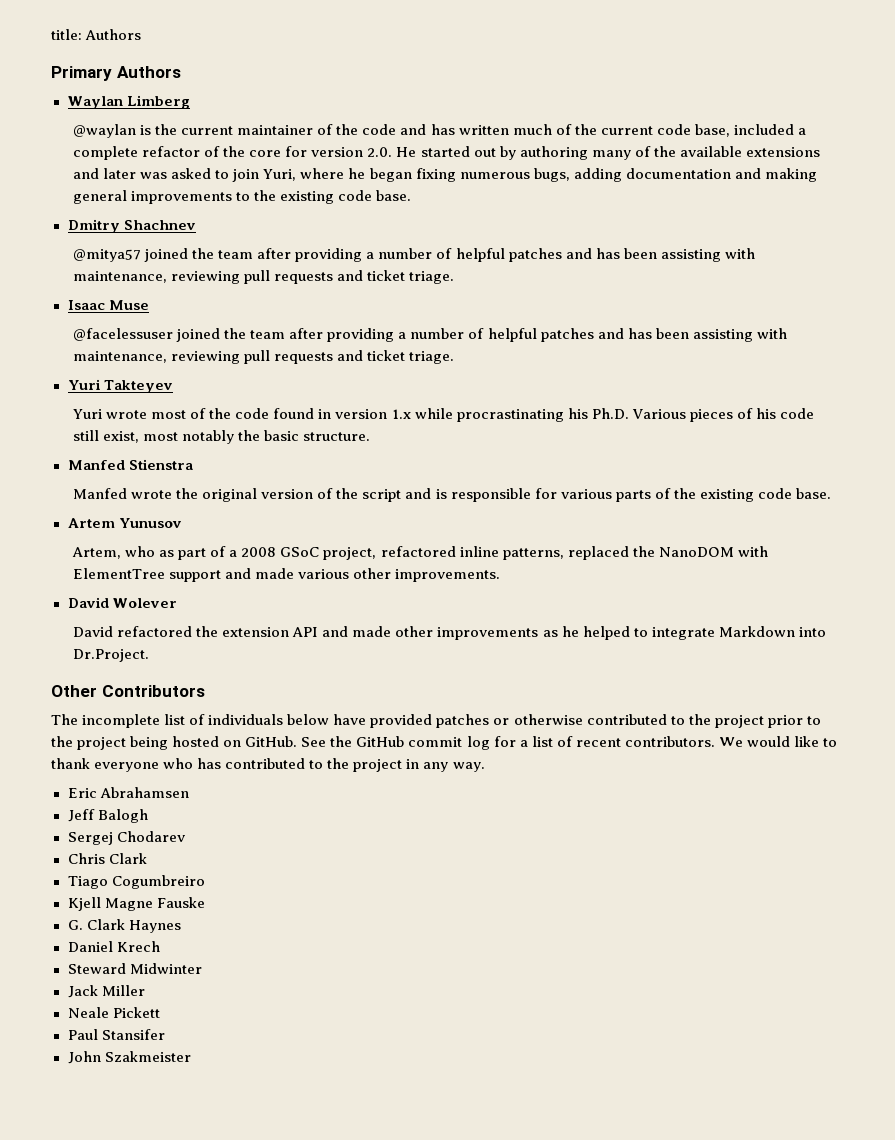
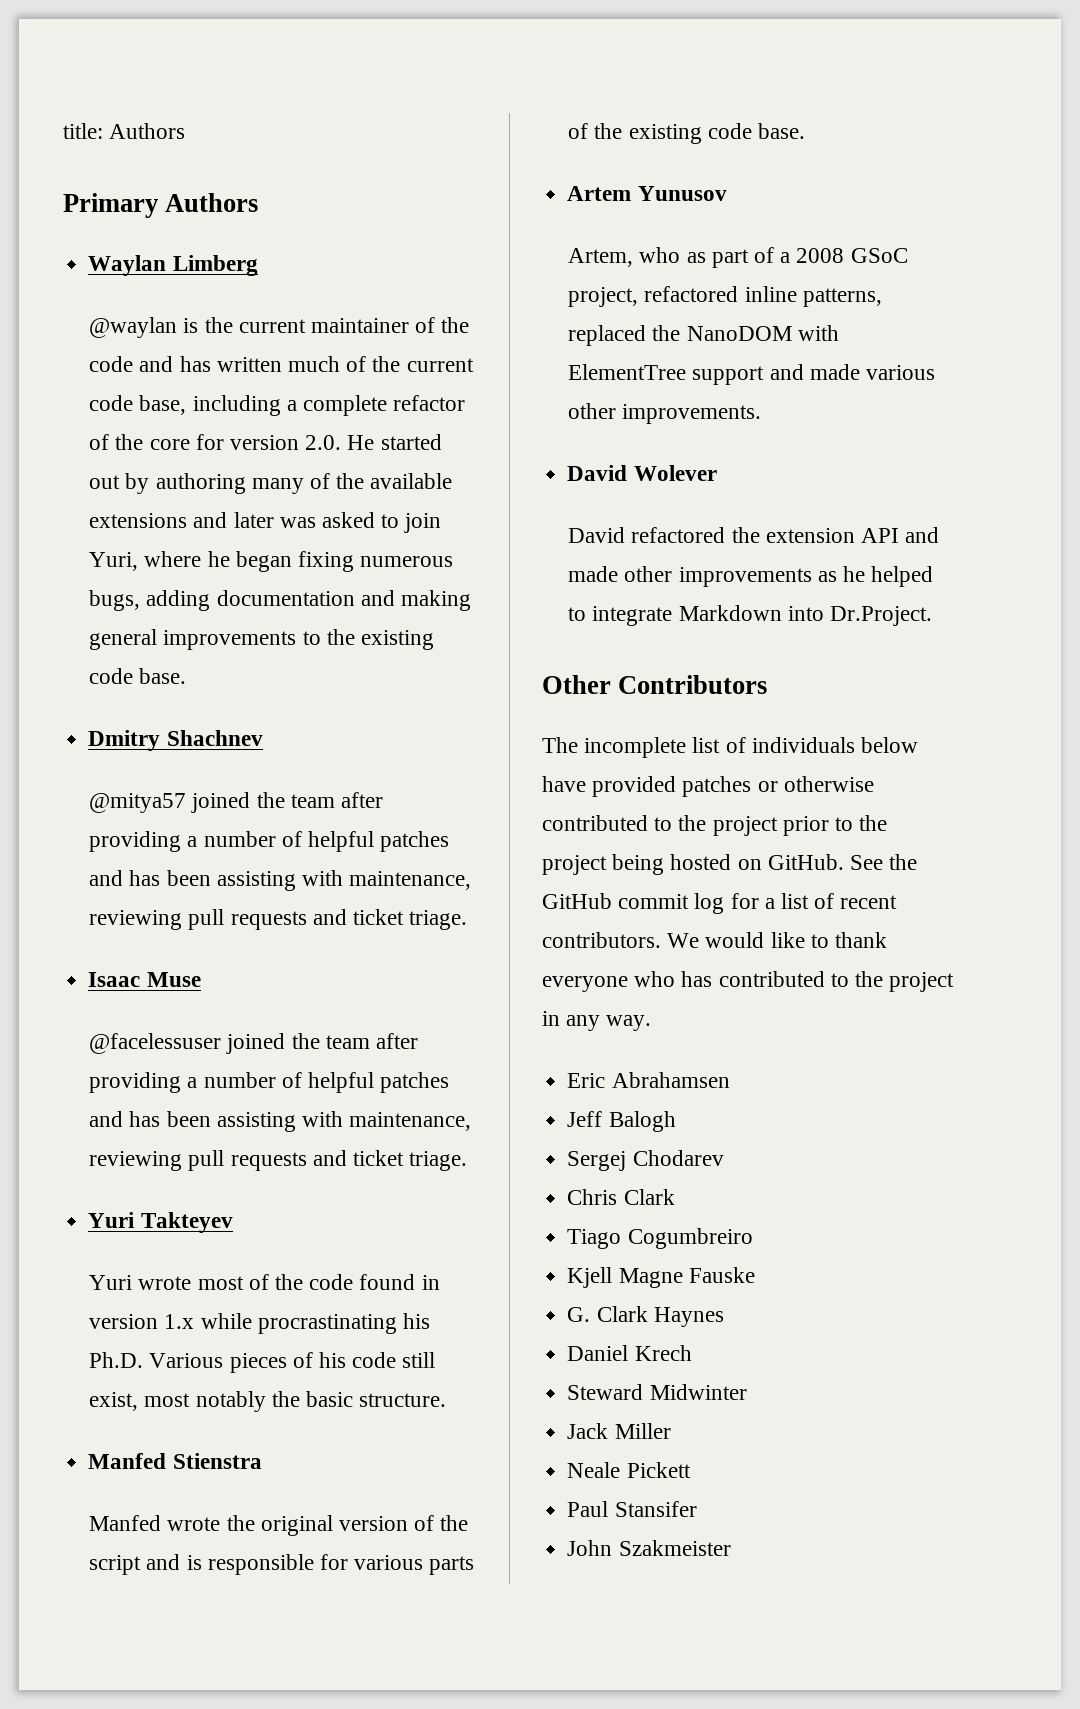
- @waylan is the current maintainer of the code and has written much of the current code base, included a complete refactor of the core for version 2.0. He started out by authoring many of the available extensions and later was asked to join Yuri, where he began fixing numerous bugs, adding documentation and making general improvements to the existing code base.
+ @waylan is the current maintainer of the code and has written much of the current code base, including a complete refactor of the core for version 2.0. He started out by authoring many of the available extensions and later was asked to join Yuri, where he began fixing numerous bugs, adding documentation and making general improvements to the existing code base.

